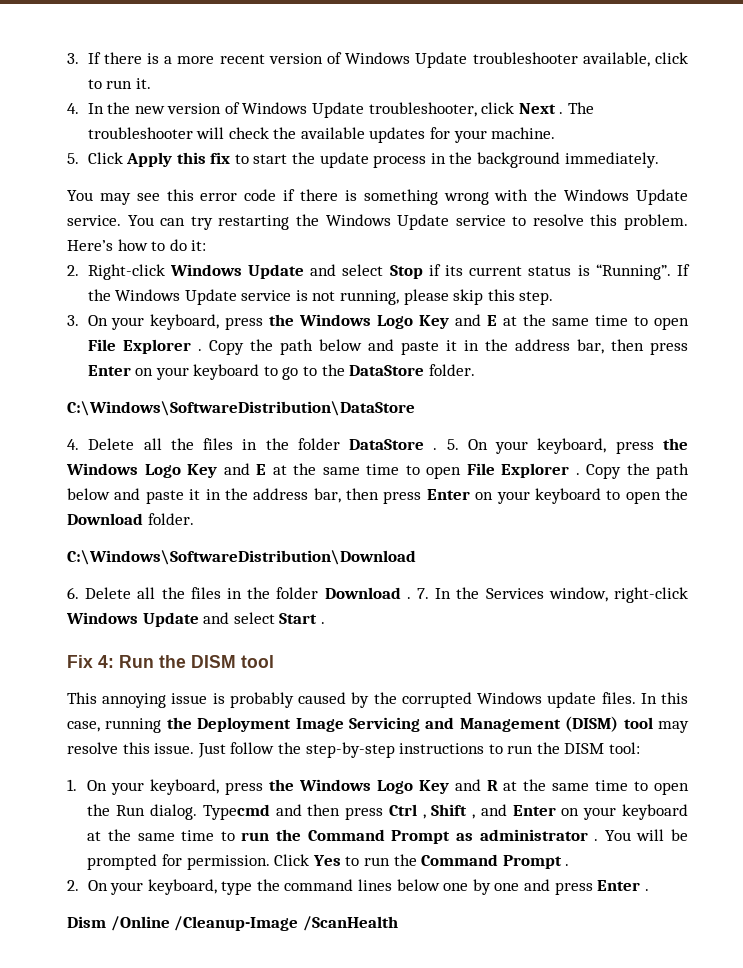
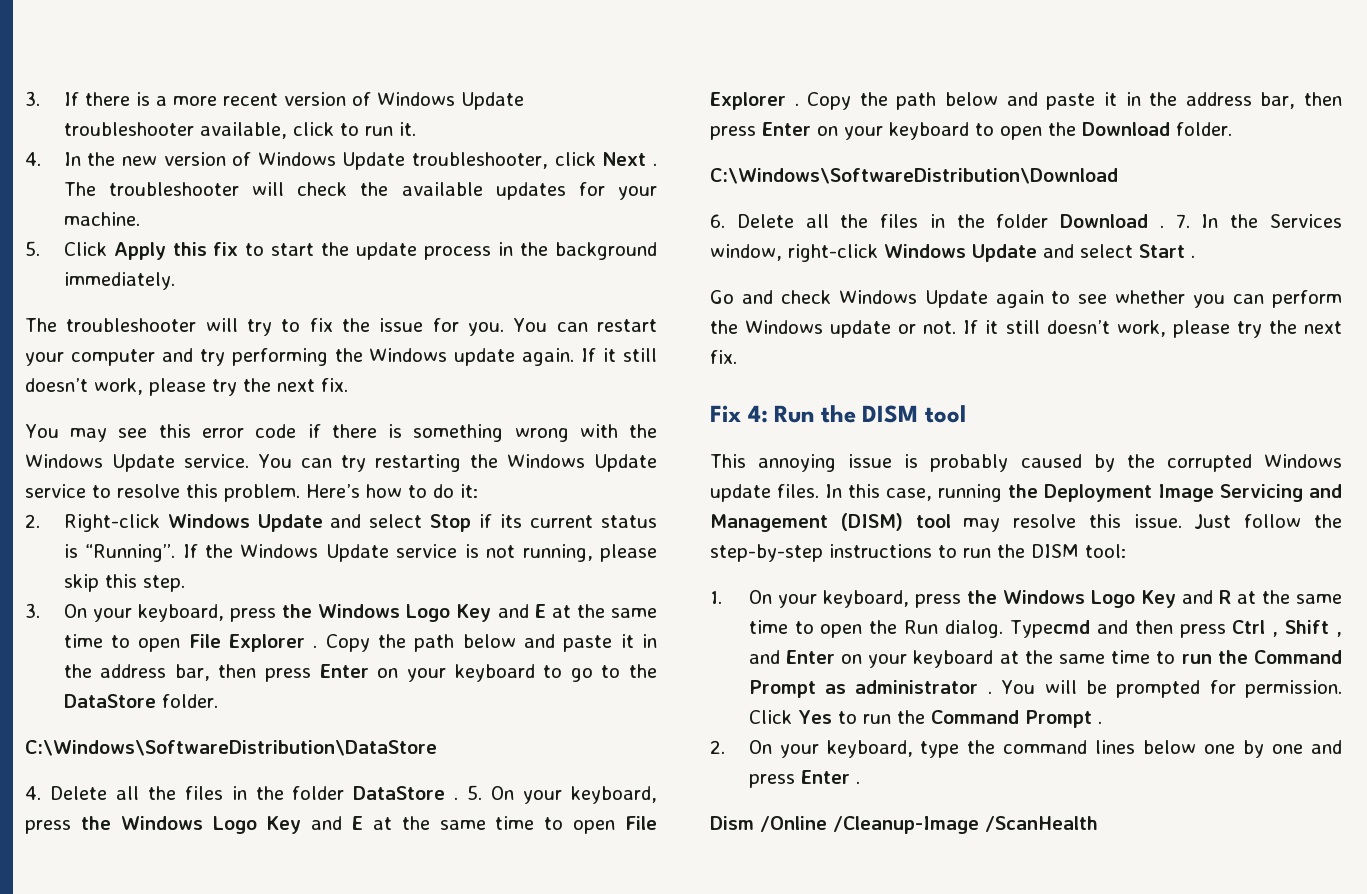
+ The troubleshooter will try to fix the issue for you. You can restart your computer and try performing the Windows update again. If it still doesn’t work, please try the next fix.
+ Go and check Windows Update again to see whether you can perform the Windows update or not. If it still doesn’t work, please try the next fix.

